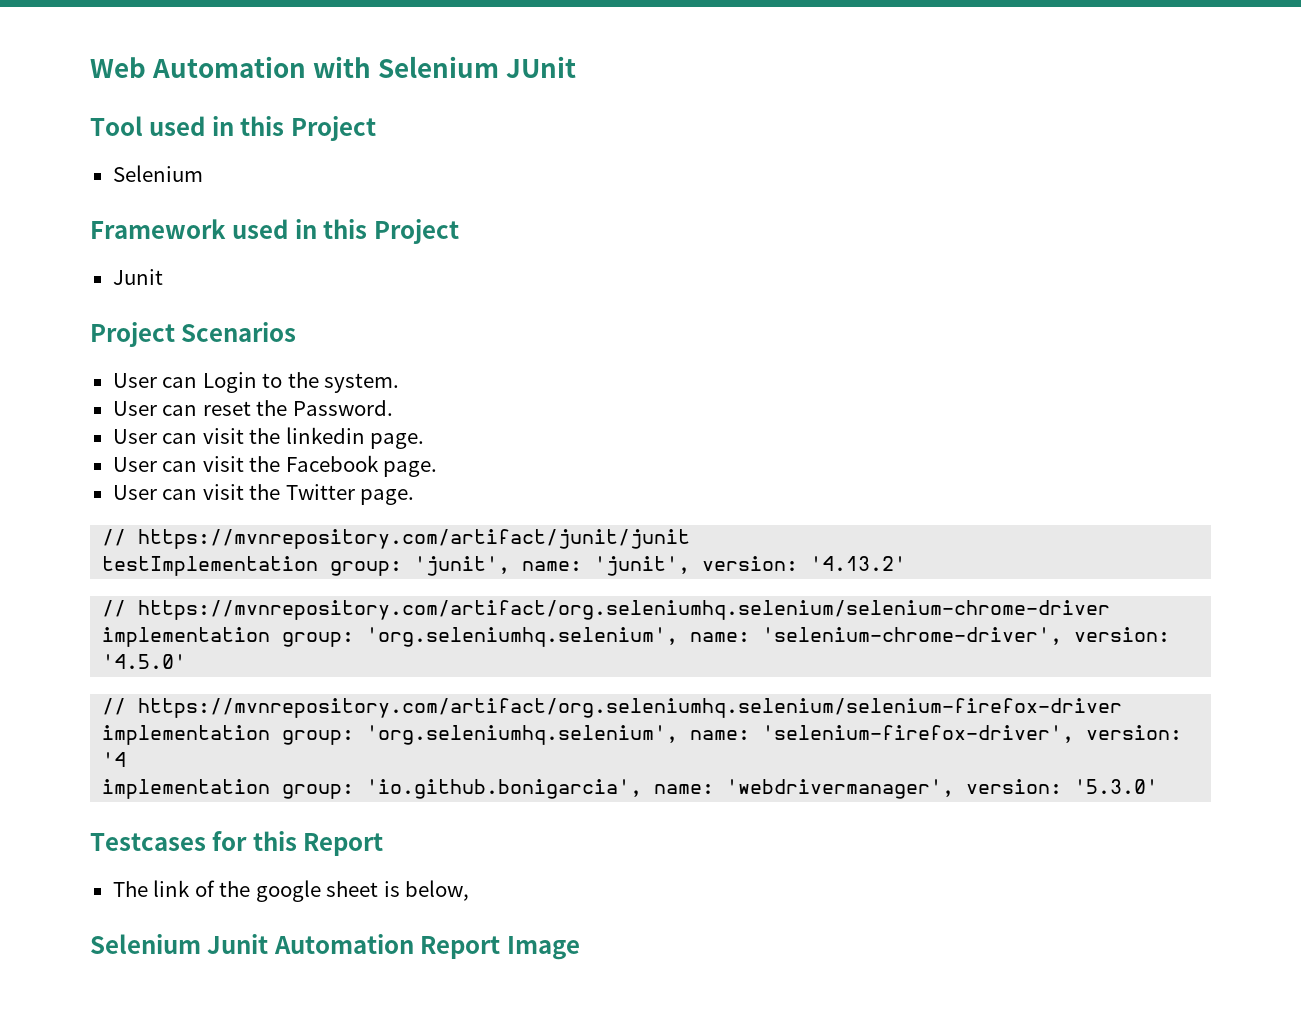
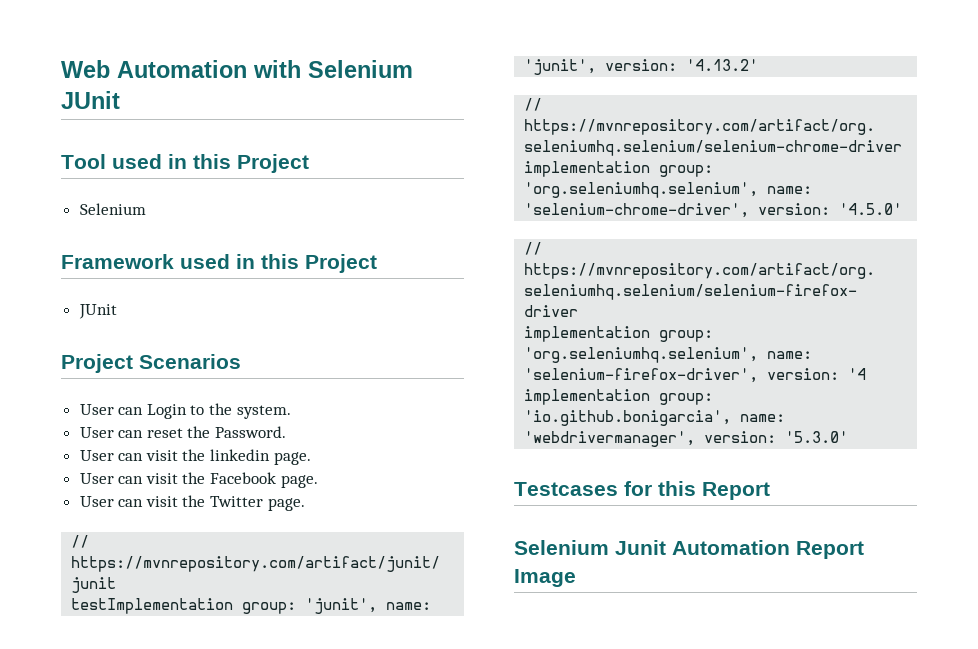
  Framework used in this Project
- Junit
+ JUnit
- The link of the google sheet is below,

